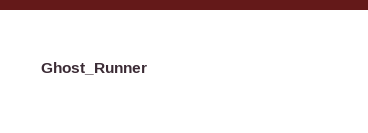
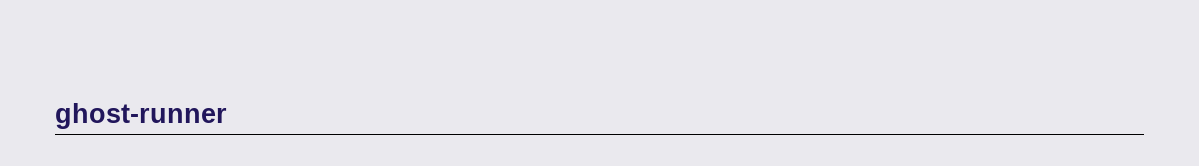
- Ghost_Runner
+ ghost-runner

